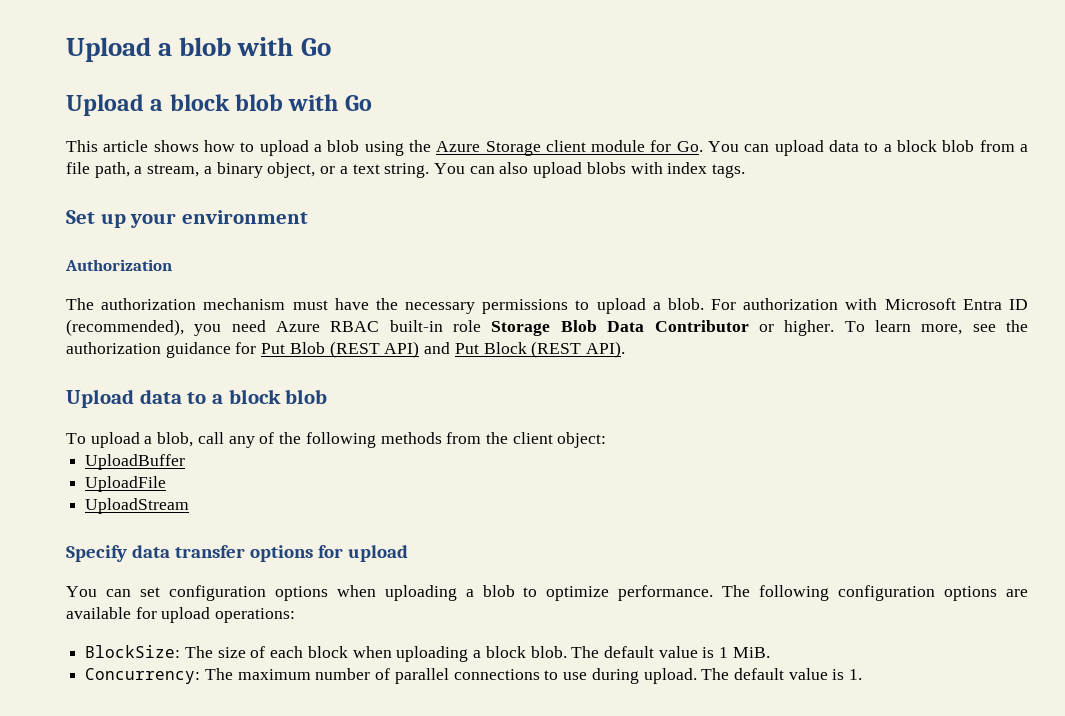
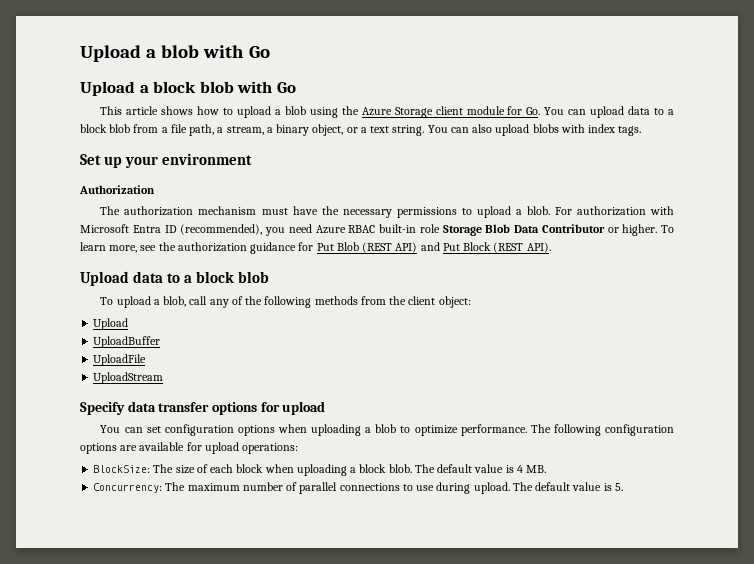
  To upload a blob, call any of the following methods from the client object:
+ Upload
- The default value is 1 MiB.
+ The default value is 4 MB.
- The default value is 1.
+ The default value is 5.

